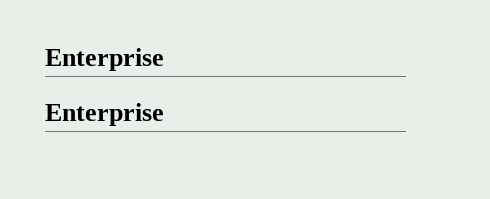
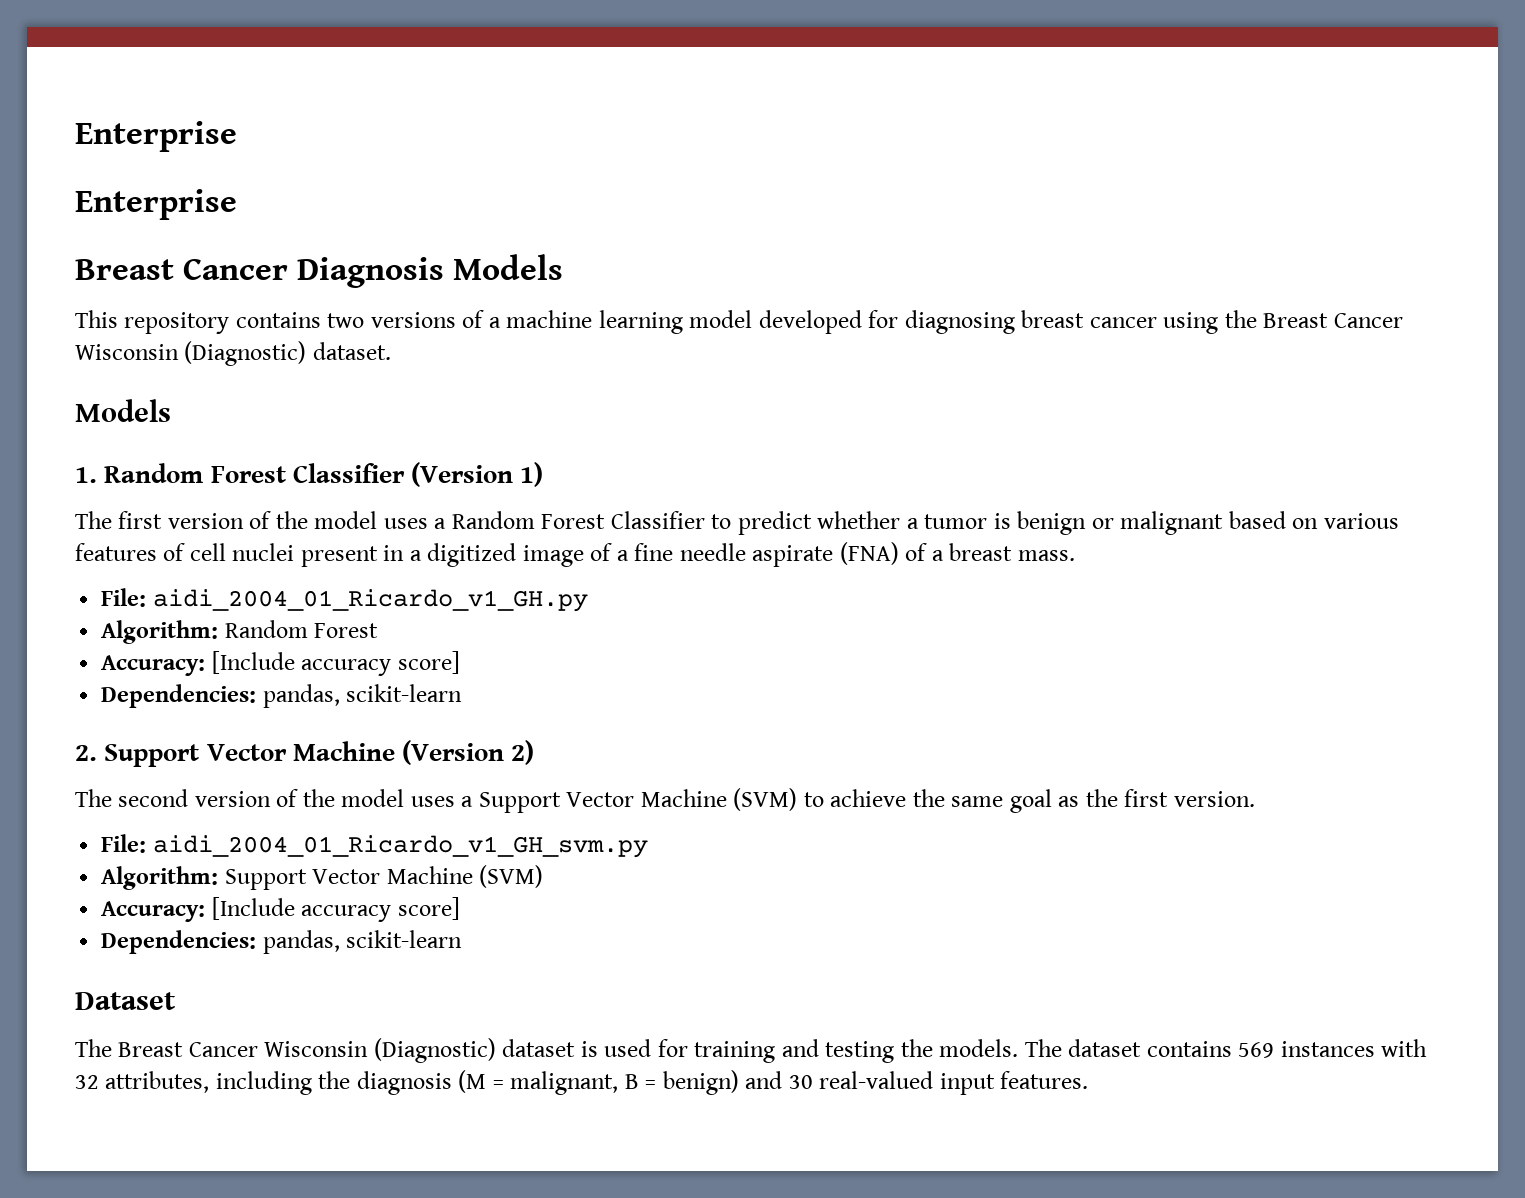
+ Breast Cancer Diagnosis Models
+ This repository contains two versions of a machine learning model developed for diagnosing breast cancer using the Breast Cancer Wisconsin (Diagnostic) dataset.
+ Models
+ 1. Random Forest Classifier (Version 1)
+ The first version of the model uses a Random Forest Classifier to predict whether a tumor is benign or malignant based on various features of cell nuclei present in a digitized image of a fine needle aspirate (FNA) of a breast mass.
+ File: aidi_2004_01_Ricardo_v1_GH.py
+ Algorithm: Random Forest
+ Accuracy: [Include accuracy score]
+ Dependencies: pandas, scikit-learn
+ 2. Support Vector Machine (Version 2)
+ The second version of the model uses a Support Vector Machine (SVM) to achieve the same goal as the first version.
+ File: aidi_2004_01_Ricardo_v1_GH_svm.py
+ Algorithm: Support Vector Machine (SVM)
+ Accuracy: [Include accuracy score]
+ Dependencies: pandas, scikit-learn
+ Dataset
+ The Breast Cancer Wisconsin (Diagnostic) dataset is used for training and testing the models. The dataset contains 569 instances with 32 attributes, including the diagnosis (M = malignant, B = benign) and 30 real-valued input features.

